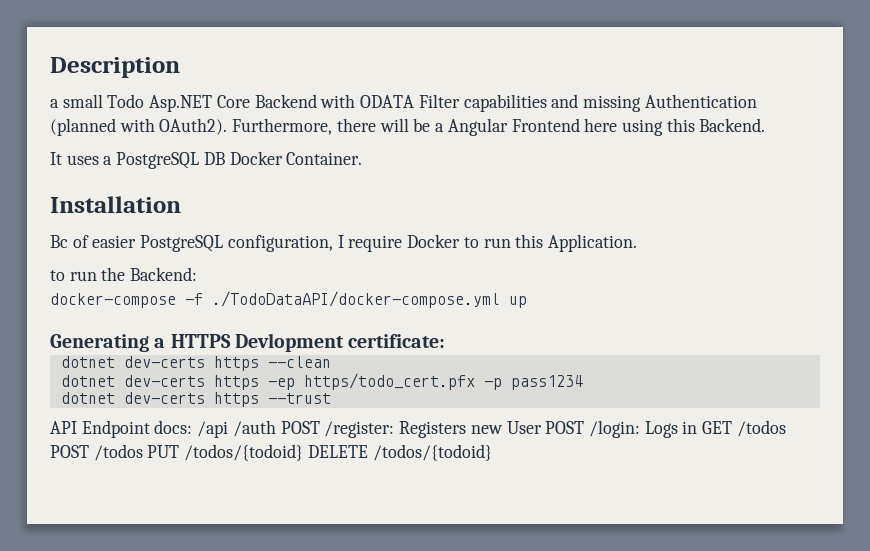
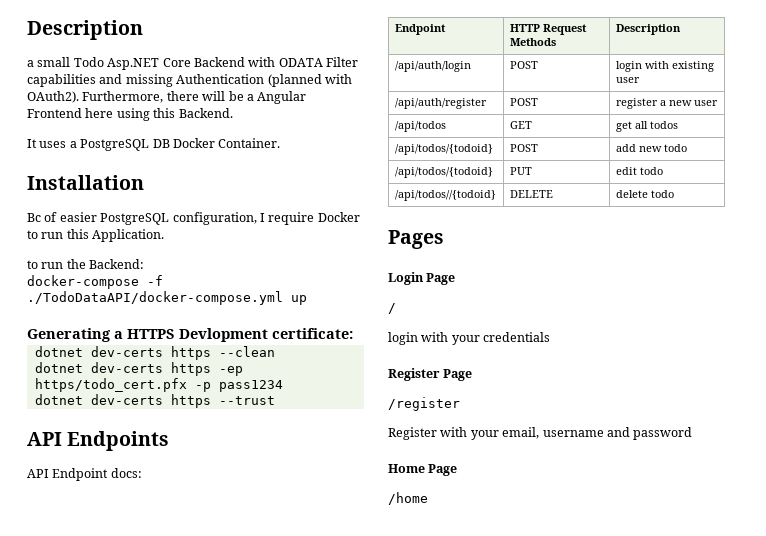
+ API Endpoints
- API Endpoint docs: /api /auth POST /register: Registers new User POST /login: Logs in GET /todos POST /todos PUT /todos/{todoid} DELETE /todos/{todoid}
+ API Endpoint docs:
+ Endpoint | HTTP Request Methods | Description
+ /api/auth/login | POST | login with existing user
+ /api/auth/register | POST | register a new user
+ /api/todos | GET | get all todos
+ /api/todos/{todoid} | POST | add new todo
+ /api/todos/{todoid} | PUT | edit todo
+ /api/todos//{todoid} | DELETE | delete todo
+ Pages
+ Login Page
+ /
+ login with your credentials
+ Register Page
+ /register
+ Register with your email, username and password
+ Home Page
+ /home

